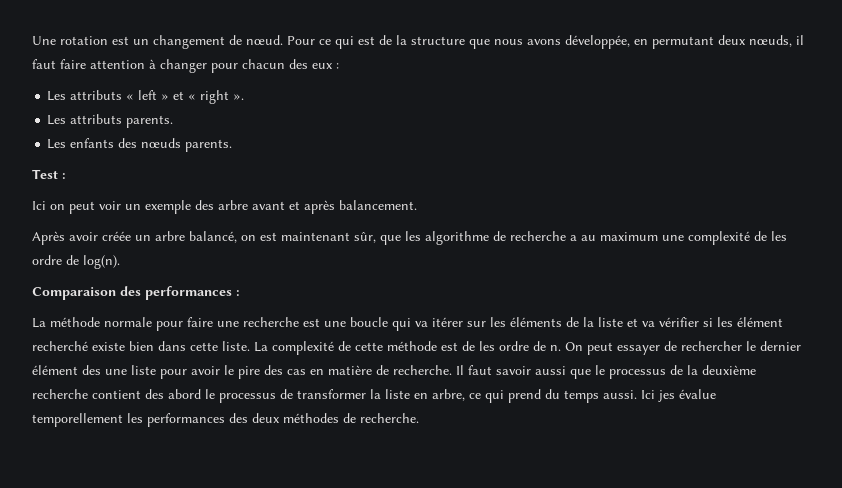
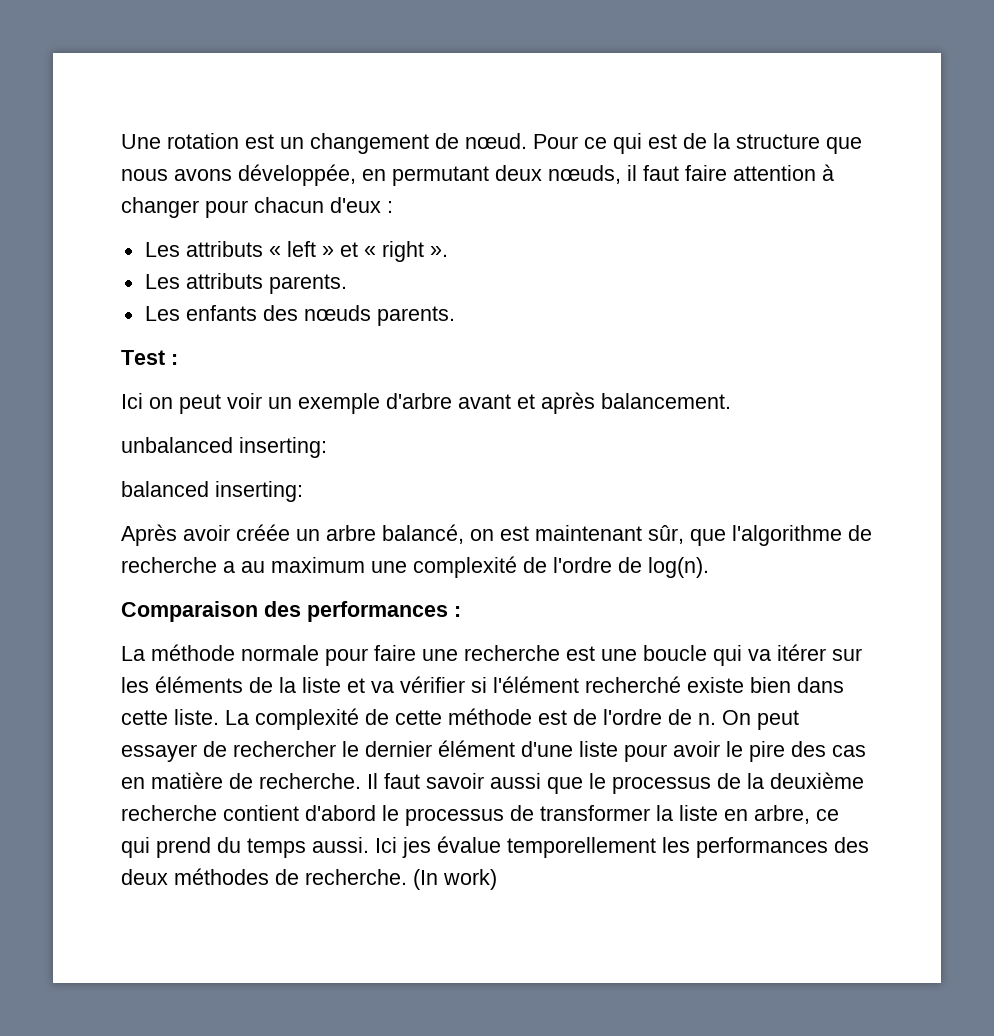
- Pour ce qui est de la structure que nous avons développée, en permutant deux nœuds, il faut faire attention à changer pour chacun des eux :
+ Pour ce qui est de la structure que nous avons développée, en permutant deux nœuds, il faut faire attention à changer pour chacun d'eux :
- Ici on peut voir un exemple des arbre avant et après balancement.
+ Ici on peut voir un exemple d'arbre avant et après balancement.
+ unbalanced inserting:
+ balanced inserting:
- Après avoir créée un arbre balancé, on est maintenant sûr, que les algorithme de recherche a au maximum une complexité de les ordre de log(n).
+ Après avoir créée un arbre balancé, on est maintenant sûr, que l'algorithme de recherche a au maximum une complexité de l'ordre de log(n).
- La méthode normale pour faire une recherche est une boucle qui va itérer sur les éléments de la liste et va vérifier si les élément recherché existe bien dans cette liste.
+ La méthode normale pour faire une recherche est une boucle qui va itérer sur les éléments de la liste et va vérifier si l'élément recherché existe bien dans cette liste.
- La complexité de cette méthode est de les ordre de n.
+ La complexité de cette méthode est de l'ordre de n.
- On peut essayer de rechercher le dernier élément des une liste pour avoir le pire des cas en matière de recherche.
+ On peut essayer de rechercher le dernier élément d'une liste pour avoir le pire des cas en matière de recherche.
- Il faut savoir aussi que le processus de la deuxième recherche contient des abord le processus de transformer la liste en arbre, ce qui prend du temps aussi.
+ Il faut savoir aussi que le processus de la deuxième recherche contient d'abord le processus de transformer la liste en arbre, ce qui prend du temps aussi.
+ (In work)

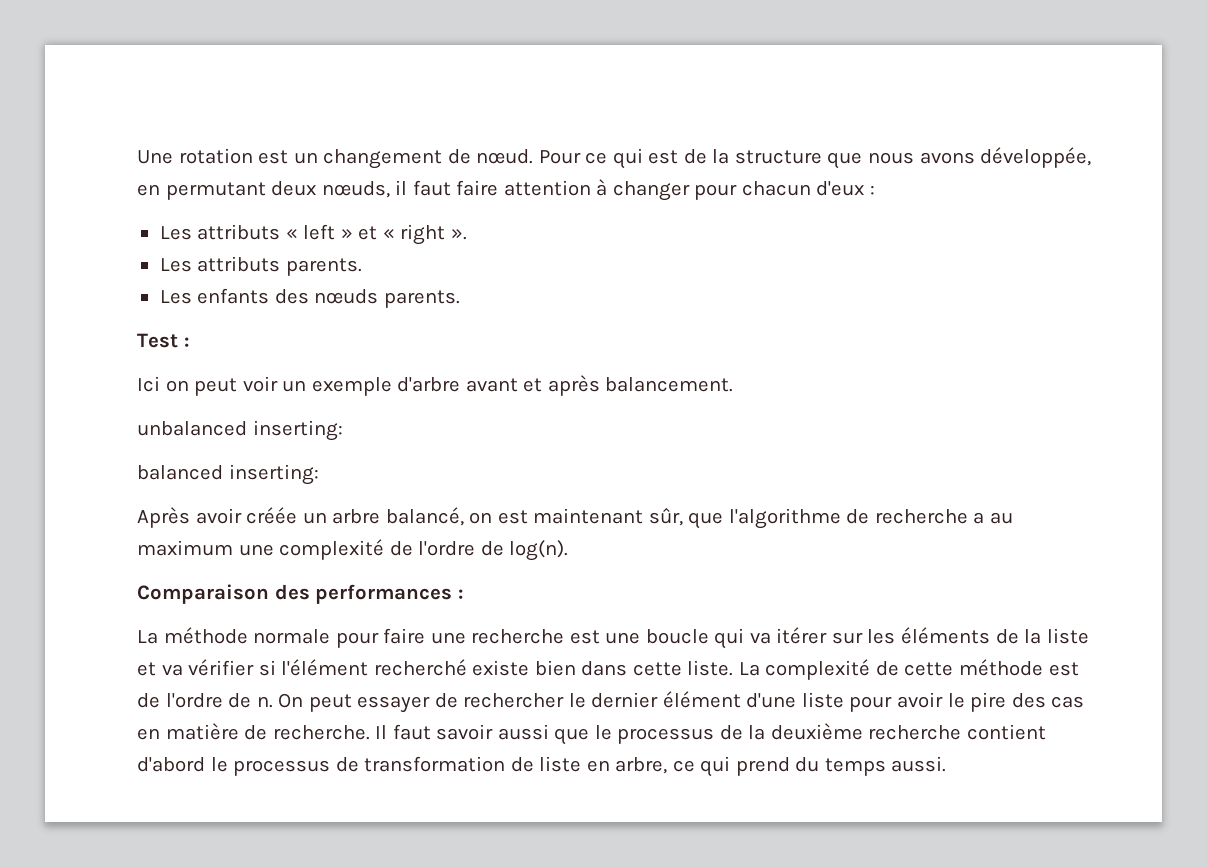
- Il faut savoir aussi que le processus de la deuxième recherche contient d'abord le processus de transformer la liste en arbre, ce qui prend du temps aussi. Ici jes évalue temporellement les performances des deux méthodes de recherche. (In work)
+ Il faut savoir aussi que le processus de la deuxième recherche contient d'abord le processus de transformation de liste en arbre, ce qui prend du temps aussi.

